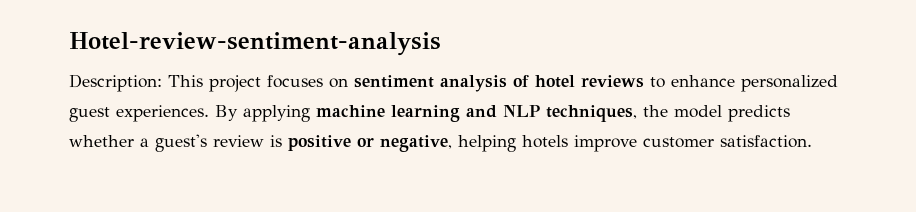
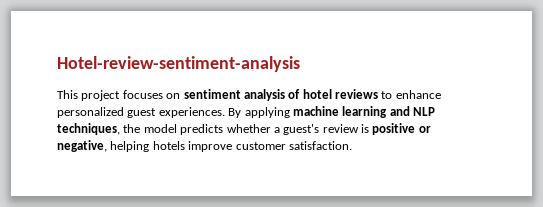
- Description: This project focuses on sentiment analysis of hotel reviews to enhance personalized guest experiences.
+ This project focuses on sentiment analysis of hotel reviews to enhance personalized guest experiences.

